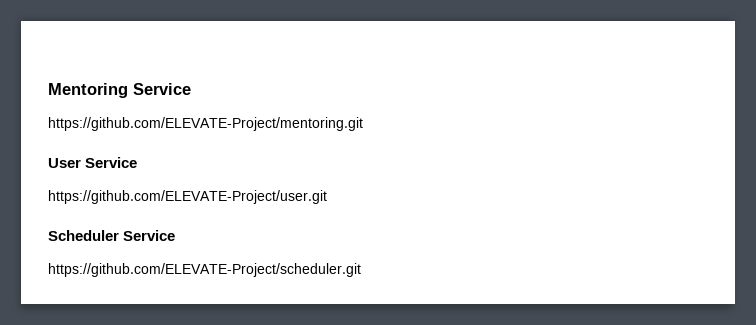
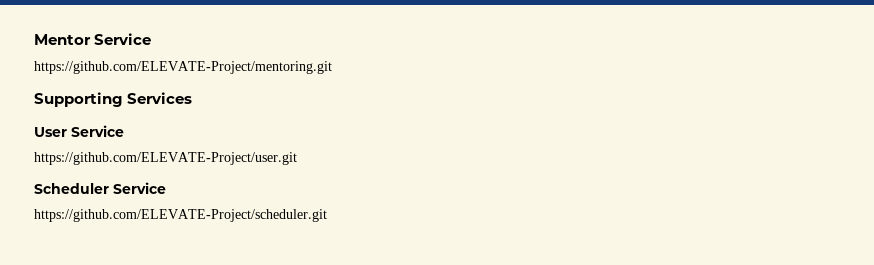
- Mentoring Service
+ Mentor Service
+ Supporting Services

